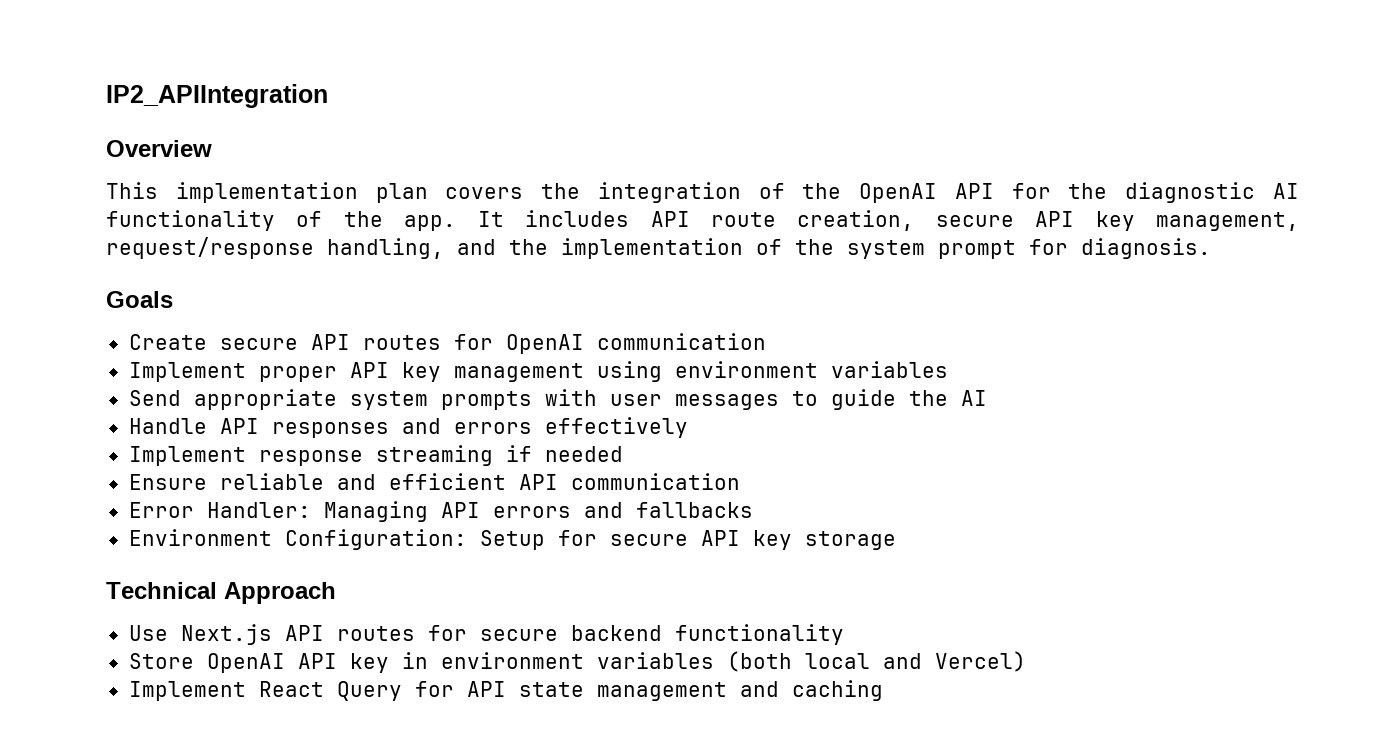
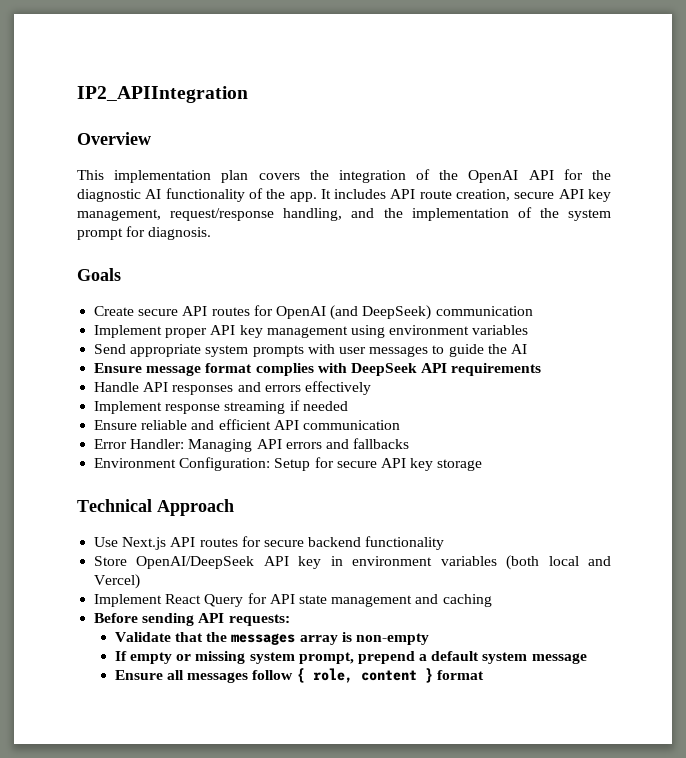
- Create secure API routes for OpenAI communication
+ Create secure API routes for OpenAI (and DeepSeek) communication
+ Ensure message format complies with DeepSeek API requirements
- Store OpenAI API key in environment variables (both local and Vercel)
+ Store OpenAI/DeepSeek API key in environment variables (both local and Vercel)
+ Before sending API requests:
+ Validate that the messages array is non-empty
+ If empty or missing system prompt, prepend a default system message
+ Ensure all messages follow { role, content } format

